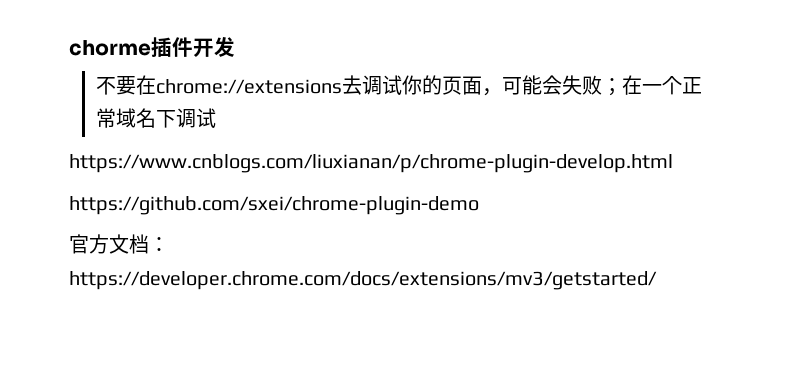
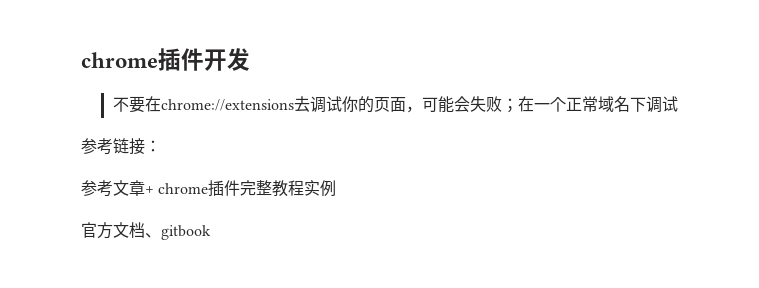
- chorme插件开发
+ chrome插件开发
- https://www.cnblogs.com/liuxianan/p/chrome-plugin-develop.html
- https://github.com/sxei/chrome-plugin-demo
+ 参考链接：
+ 参考文章+ chrome插件完整教程实例
- 官方文档：https://developer.chrome.com/docs/extensions/mv3/getstarted/
+ 官方文档、gitbook

